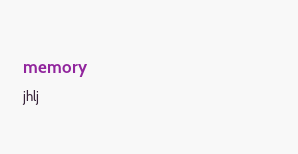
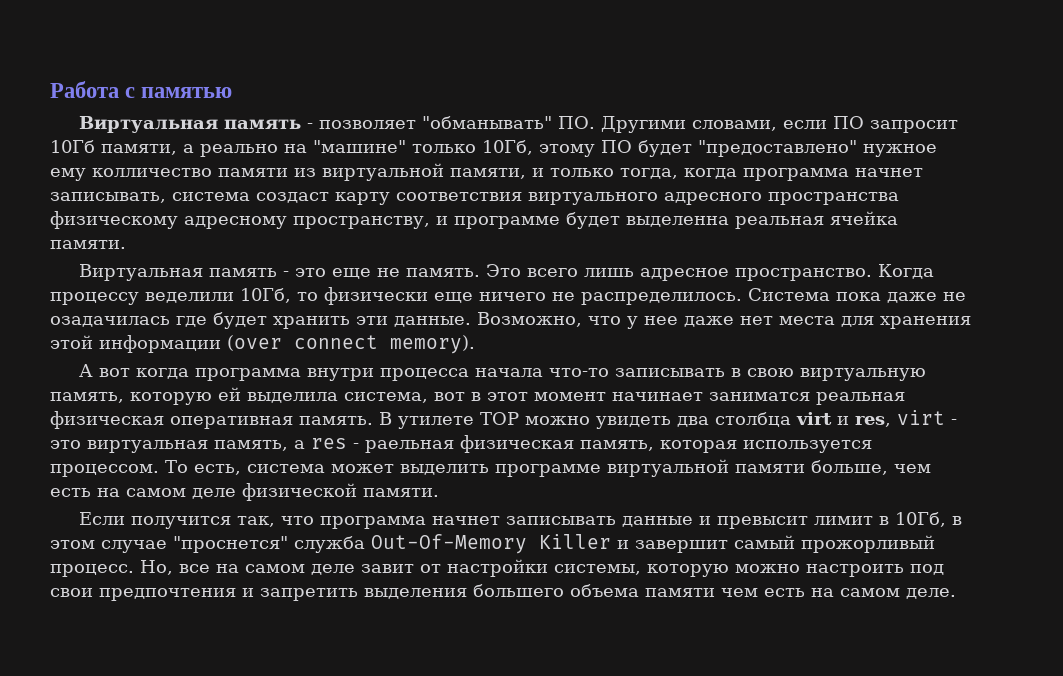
- memory
- jhlj
+ Работа с памятью
+ Виртуальная память - позволяет "обманывать" ПО. Другими словами, если ПО запросит 10Гб памяти, а реально на "машине" только 10Гб, этому ПО будет "предоставлено" нужное ему колличество памяти из виртуальной памяти, и только тогда, когда программа начнет записывать, система создаст карту соответствия виртуального адресного пространства физическому адресному пространству, и программе будет выделенна реальная ячейка памяти.
+ Виртуальная память - это еще не память. Это всего лишь адресное пространство. Когда процессу веделили 10Гб, то физически еще ничего не распределилось. Система пока даже не озадачилась где будет хранить эти данные. Возможно, что у нее даже нет места для хранения этой информации (over connect memory).
+ А вот когда программа внутри процесса начала что-то записывать в свою виртуальную память, которую ей выделила система, вот в этот момент начинает заниматся реальная физическая оперативная память. В утилете TOP можно увидеть два столбца virt и res, virt - это виртуальная память, а res - раельная физическая память, которая используется процессом. То есть, система может выделить программе виртуальной памяти больше, чем есть на самом деле физической памяти.
+ Если получится так, что программа начнет записывать данные и превысит лимит в 10Гб, в этом случае "проснется" служба Out-Of-Memory Killer и завершит самый прожорливый процесс. Но, все на самом деле завит от настройки системы, которую можно настроить под свои предпочтения и запретить выделения большего объема памяти чем есть на самом деле.

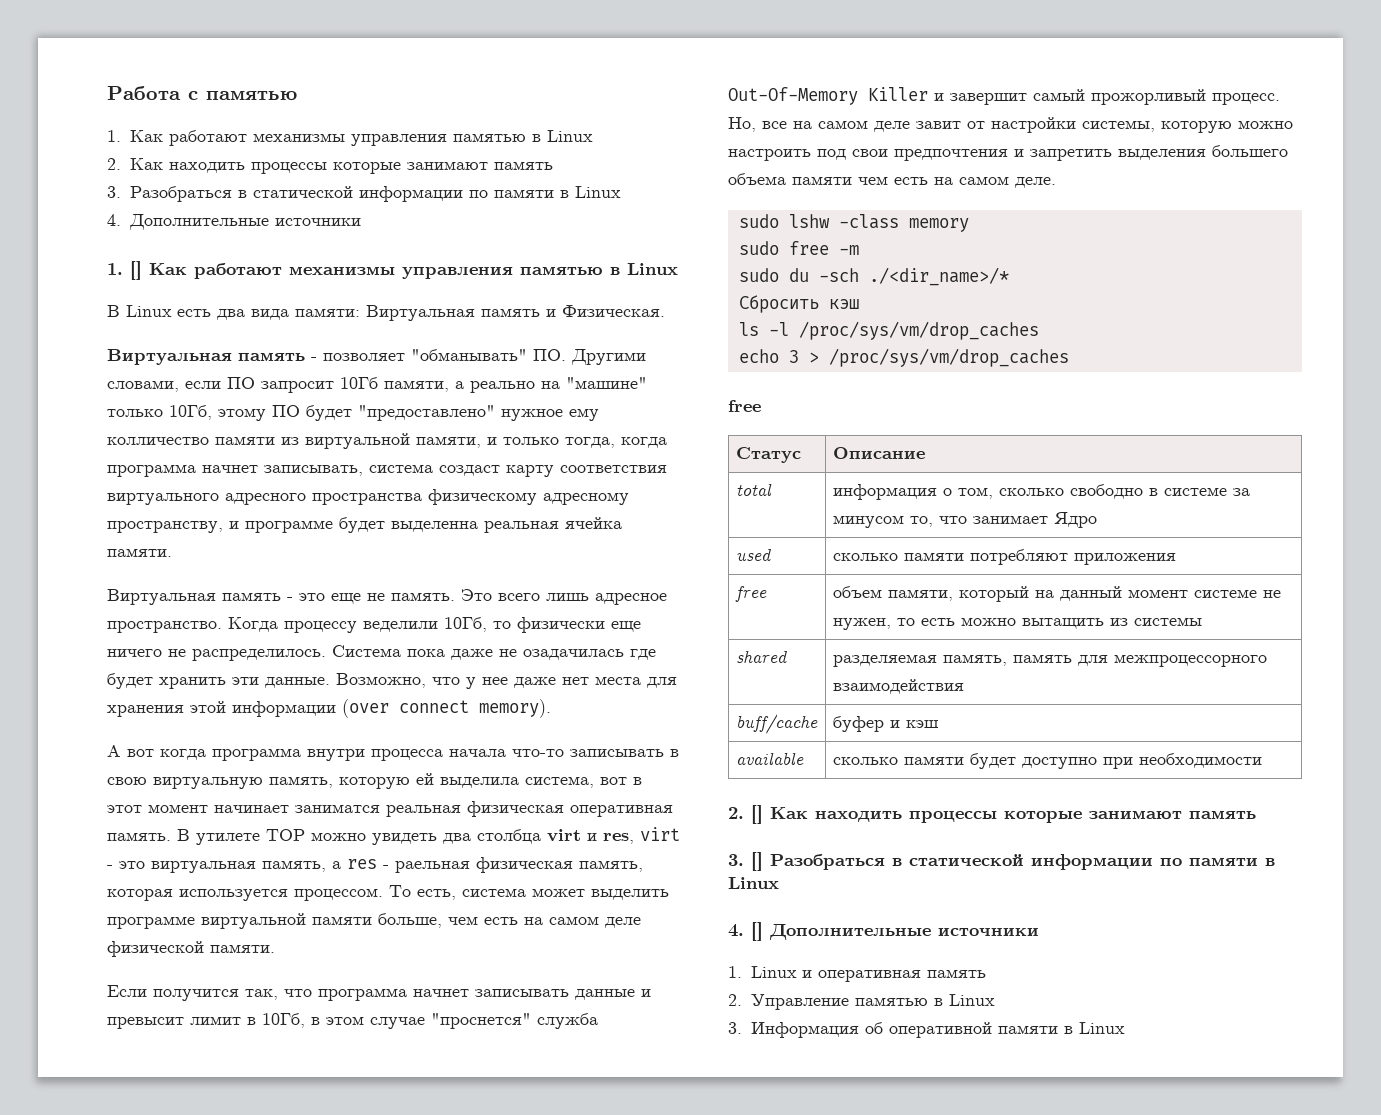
+ 1. Как работают механизмы управления памятью в Linux
+ 2. Как находить процессы которые занимают память
+ 3. Разобраться в статической информации по памяти в Linux
+ 4. Дополнительные источники
+ 1. [] Как работают механизмы управления памятью в Linux
+ В Linux есть два вида памяти: Виртуальная память и Физическая.
+ sudo lshw -class memory
+ sudo free -m
+ sudo du -sch ./<dir_name>/*
+ Сбросить кэш
+ ls -l /proc/sys/vm/drop_caches
+ echo 3 > /proc/sys/vm/drop_caches
+ free
+ Статус | Описание
+ total | информация о том, сколько свободно в системе за минусом то, что занимает Ядро
+ used | сколько памяти потребляют приложения
+ free | объем памяти, который на данный момент системе не нужен, то есть можно вытащить из системы
+ shared | разделяемая память, память для межпроцессорного взаимодействия
+ buff/cache | буфер и кэш
+ available | сколько памяти будет доступно при необходимости
+ 2. [] Как находить процессы которые занимают память
+ 3. [] Разобраться в статической информации по памяти в Linux
+ 4. [] Дополнительные источники
+ 1. Linux и оперативная память
+ 2. Управление памятью в Linux
+ 3. Информация об оперативной памяти в Linux

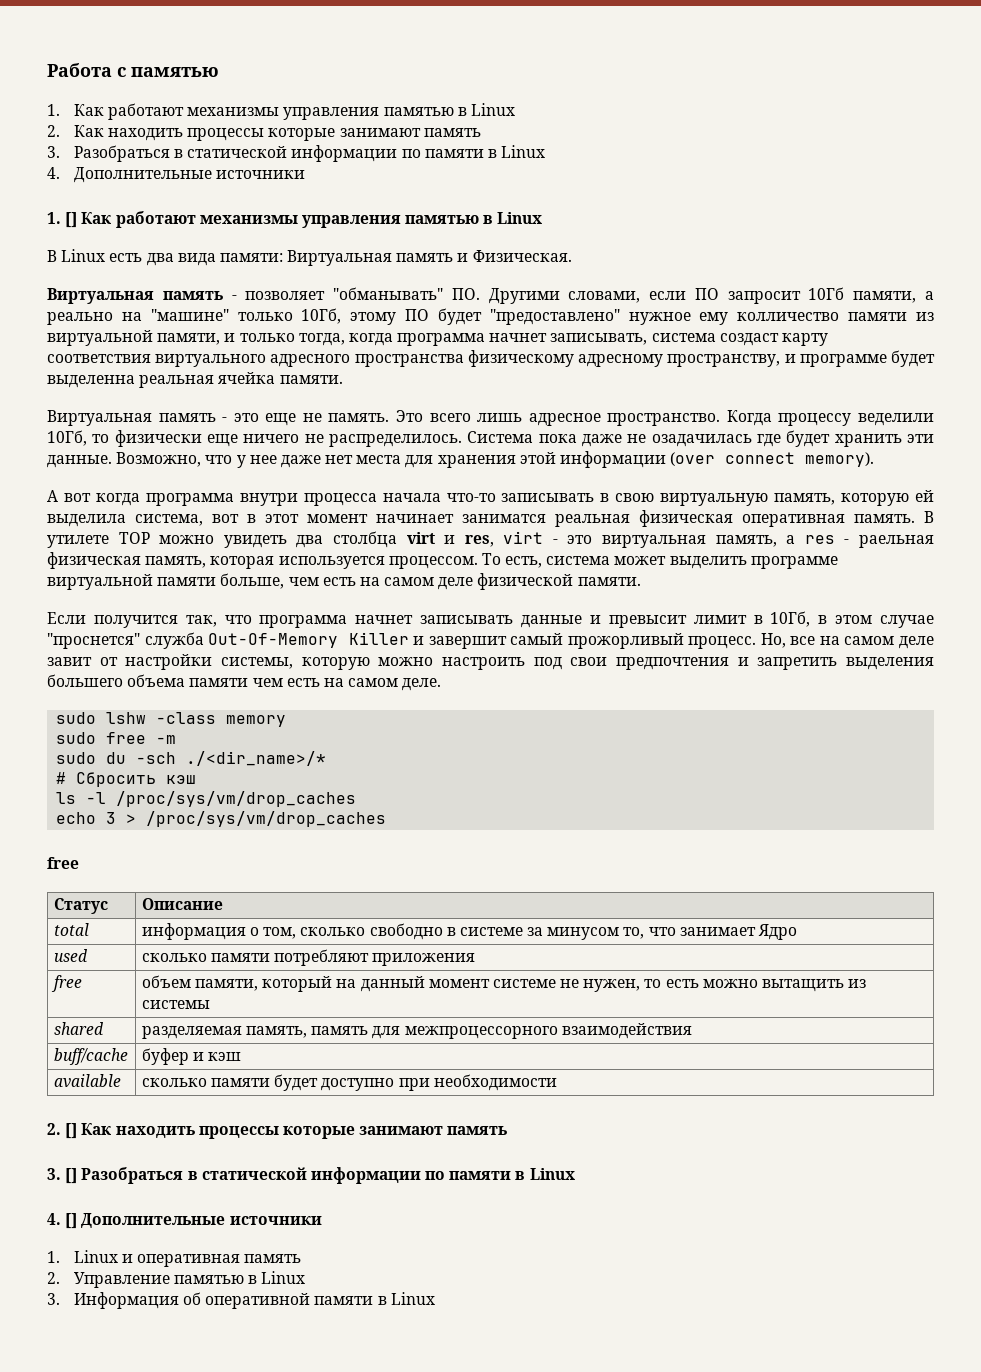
- Сбросить кэш
+ # Сбросить кэш

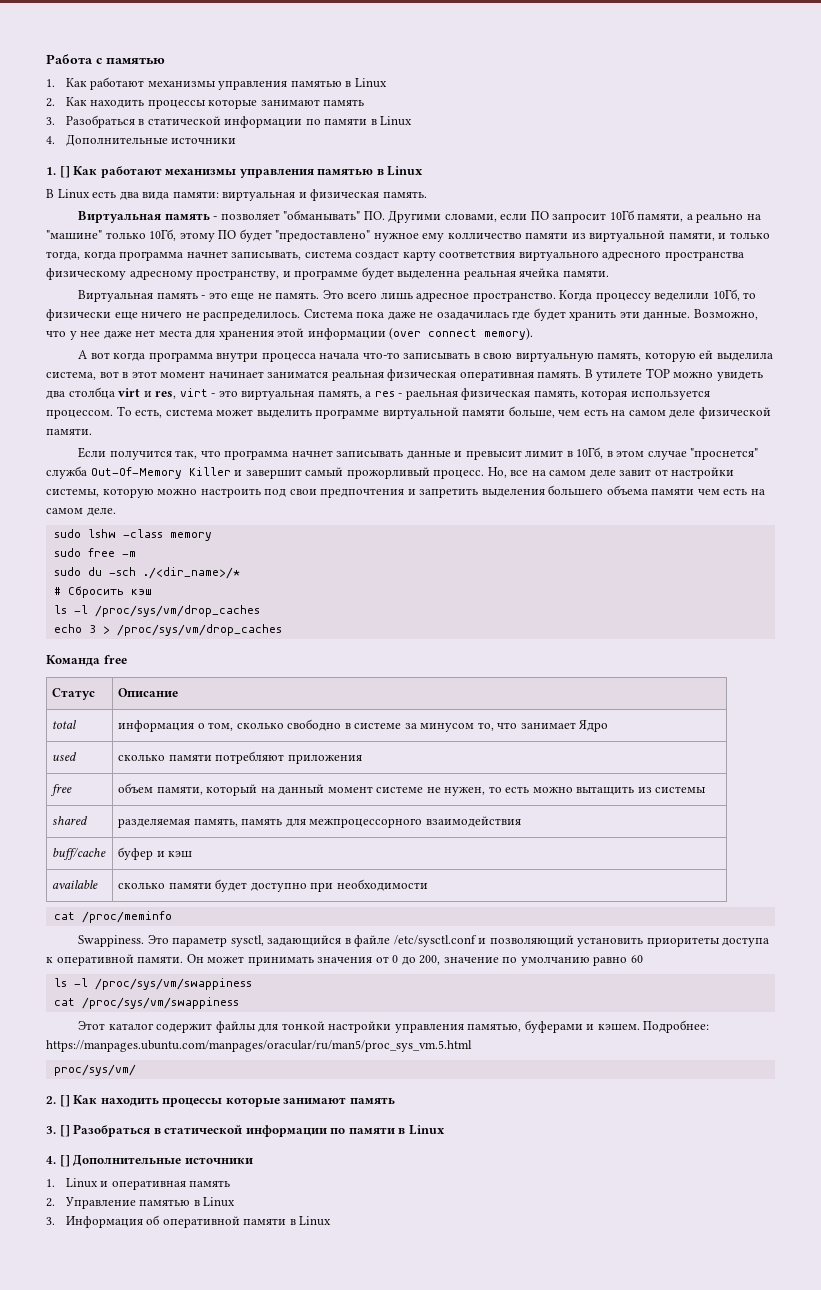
- В Linux есть два вида памяти: Виртуальная память и Физическая.
+ В Linux есть два вида памяти: виртуальная и физическая память.
  echo 3 > /proc/sys/vm/drop_caches
- free
+ Команда free
+ cat /proc/meminfo
+ Swappiness. Это параметр sysctl, задающийся в файле /etc/sysctl.conf и позволяющий установить приоритеты доступа к оперативной памяти. Он может принимать значения от 0 до 200, значение по умолчанию равно 60
+ ls -l /proc/sys/vm/swappiness
+ cat /proc/sys/vm/swappiness
+ Этот каталог содержит файлы для тонкой настройки управления памятью, буферами и кэшем. Подробнее: https://manpages.ubuntu.com/manpages/oracular/ru/man5/proc_sys_vm.5.html
+ proc/sys/vm/

